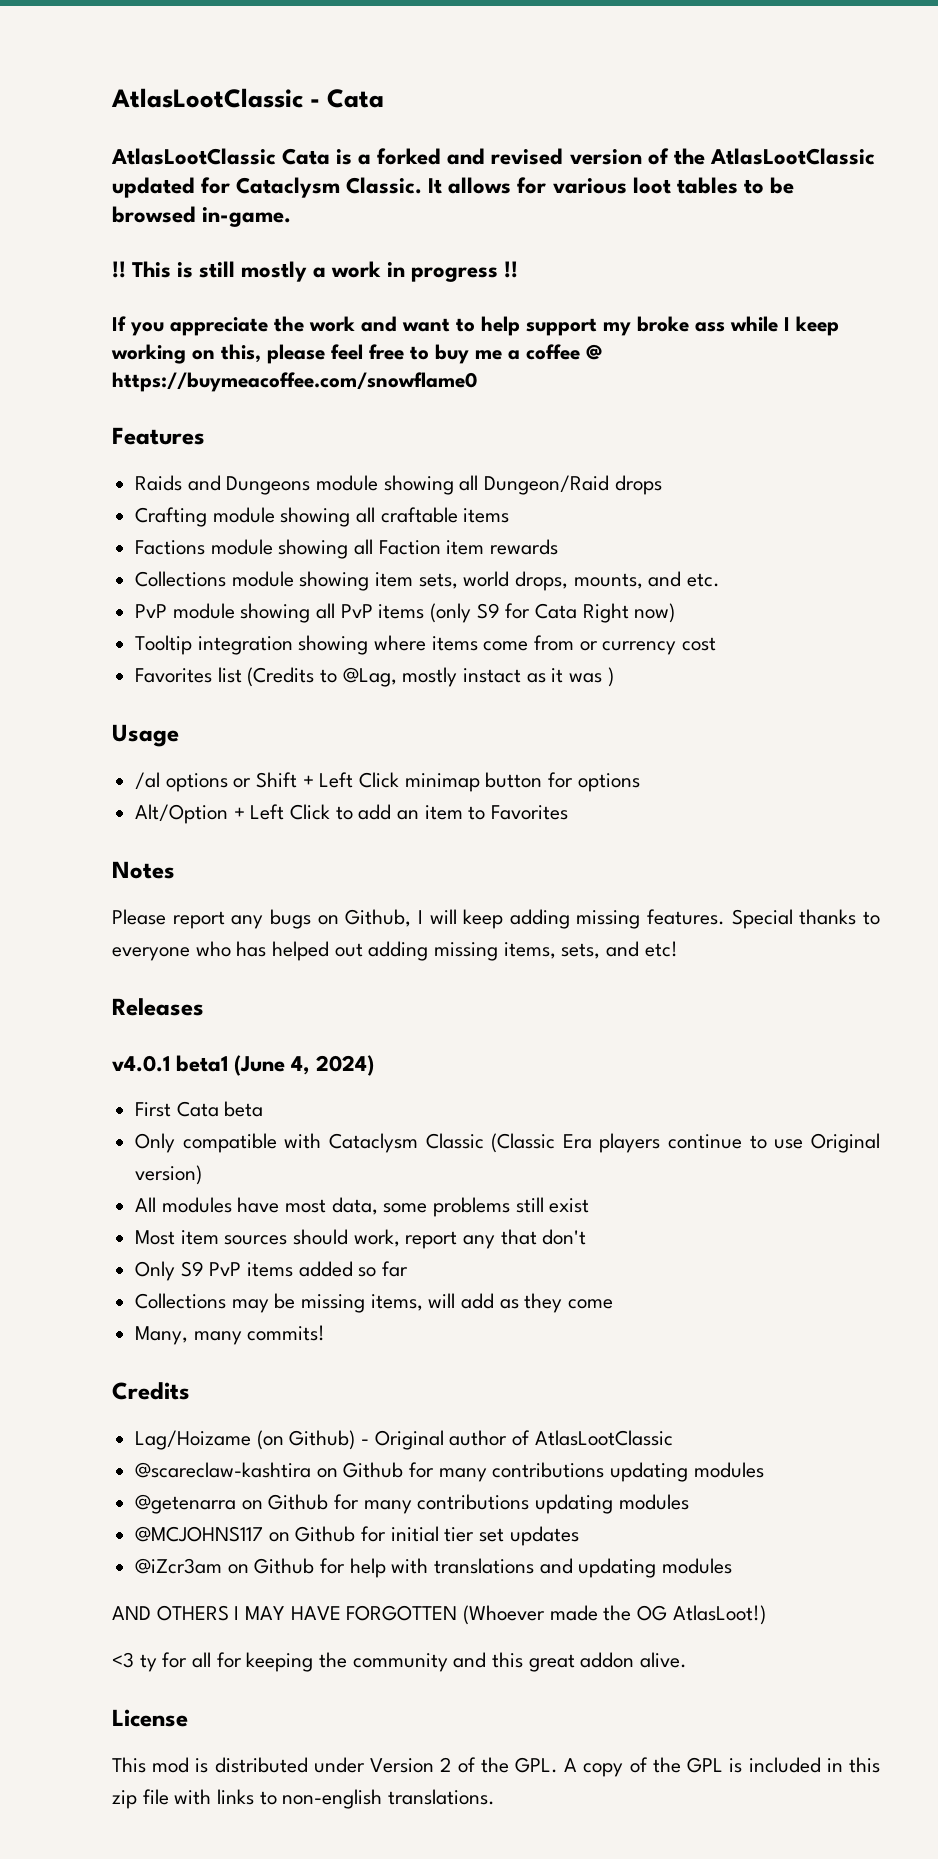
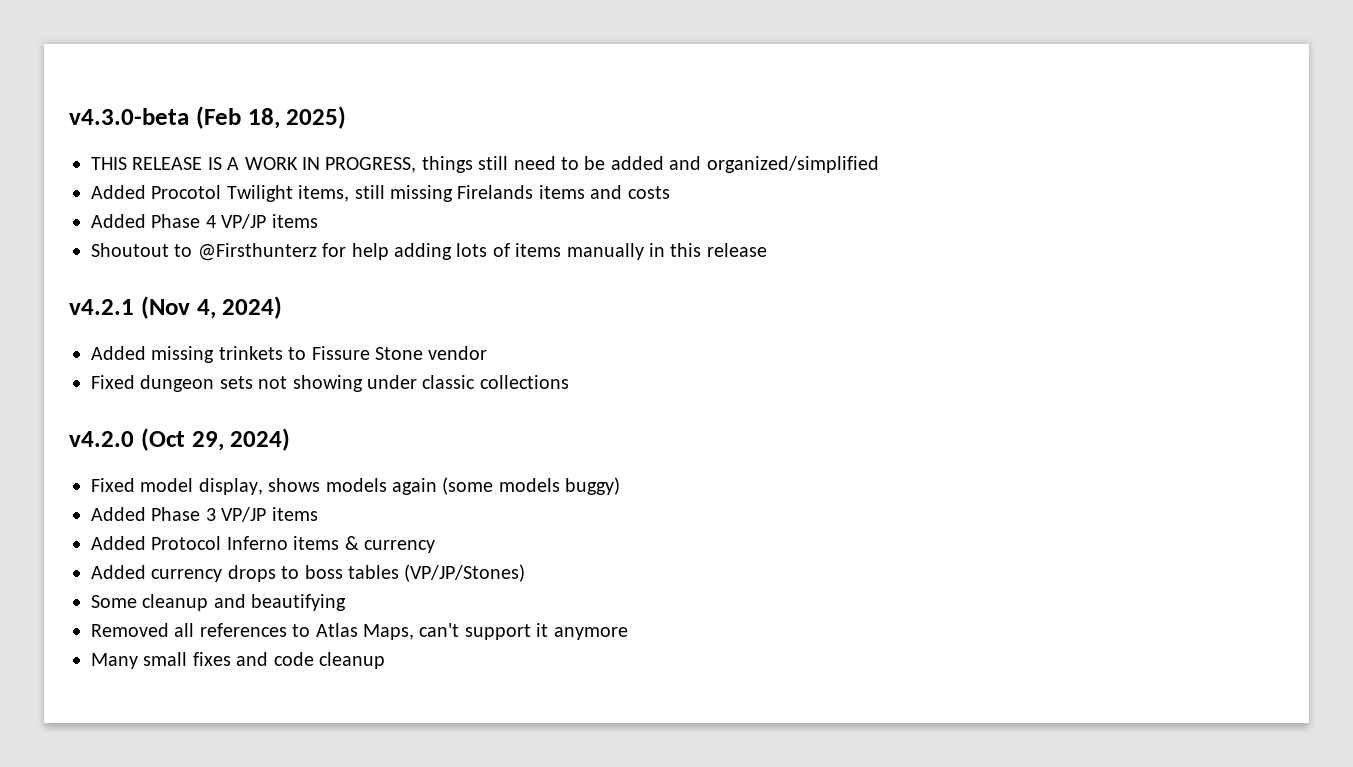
- AtlasLootClassic - Cata
- AtlasLootClassic Cata is a forked and revised version of the AtlasLootClassic updated for Cataclysm Classic. It allows for various loot tables to be browsed in-game.
- !! This is still mostly a work in progress !!
- If you appreciate the work and want to help support my broke ass while I keep working on this, please feel free to buy me a coffee @ https://buymeacoffee.com/snowflame0
- Features
- Raids and Dungeons module showing all Dungeon/Raid drops
- Crafting module showing all craftable items
- Factions module showing all Faction item rewards
- Collections module showing item sets, world drops, mounts, and etc.
- PvP module showing all PvP items (only S9 for Cata Right now)
- Tooltip integration showing where items come from or currency cost
- Favorites list (Credits to @Lag, mostly instact as it was )
- Usage
- /al options or Shift + Left Click minimap button for options
- Alt/Option + Left Click to add an item to Favorites
- Notes
- Please report any bugs on Github, I will keep adding missing features. Special thanks to everyone who has helped out adding missing items, sets, and etc!
- Releases
- v4.0.1 beta1 (June 4, 2024)
- First Cata beta
- Only compatible with Cataclysm Classic (Classic Era players continue to use Original version)
- All modules have most data, some problems still exist
- Most item sources should work, report any that don't
- Only S9 PvP items added so far
- Collections may be missing items, will add as they come
- Many, many commits!
- Credits
- Lag/Hoizame (on Github) - Original author of AtlasLootClassic
- @scareclaw-kashtira on Github for many contributions updating modules
- @getenarra on Github for many contributions updating modules
- @MCJOHNS117 on Github for initial tier set updates
- @iZcr3am on Github for help with translations and updating modules
- AND OTHERS I MAY HAVE FORGOTTEN (Whoever made the OG AtlasLoot!)
- <3 ty for all for keeping the community and this great addon alive.
- License
- This mod is distributed under Version 2 of the GPL. A copy of the GPL is included in this zip file with links to non-english translations.
+ v4.3.0-beta (Feb 18, 2025)
+ THIS RELEASE IS A WORK IN PROGRESS, things still need to be added and organized/simplified
+ Added Procotol Twilight items, still missing Firelands items and costs
+ Added Phase 4 VP/JP items
+ Shoutout to @Firsthunterz for help adding lots of items manually in this release
+ v4.2.1 (Nov 4, 2024)
+ Added missing trinkets to Fissure Stone vendor
+ Fixed dungeon sets not showing under classic collections
+ v4.2.0 (Oct 29, 2024)
+ Fixed model display, shows models again (some models buggy)
+ Added Phase 3 VP/JP items
+ Added Protocol Inferno items & currency
+ Added currency drops to boss tables (VP/JP/Stones)
+ Some cleanup and beautifying
+ Removed all references to Atlas Maps, can't support it anymore
+ Many small fixes and code cleanup

